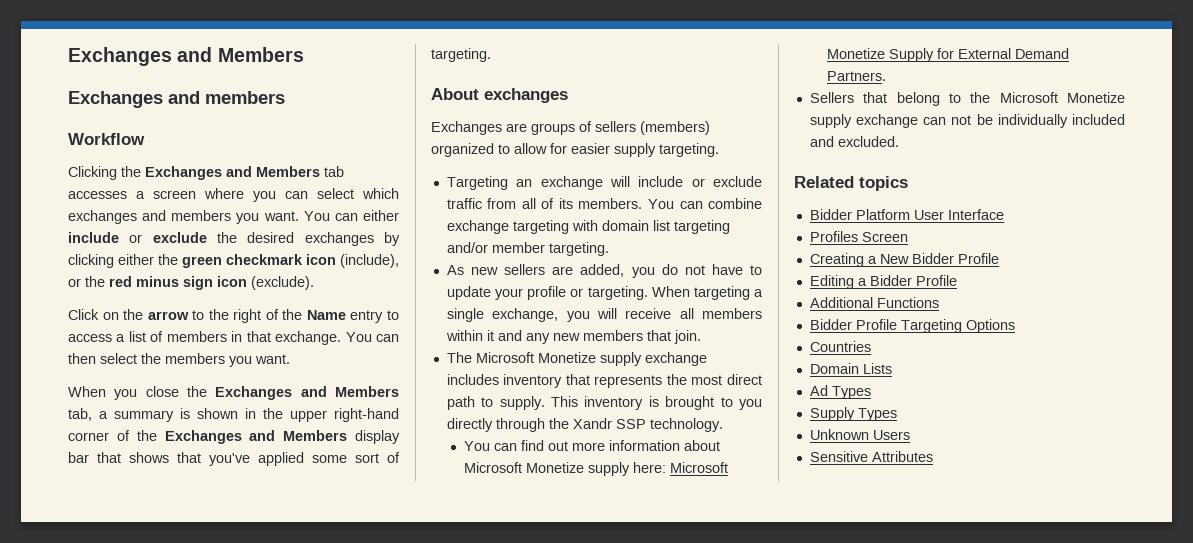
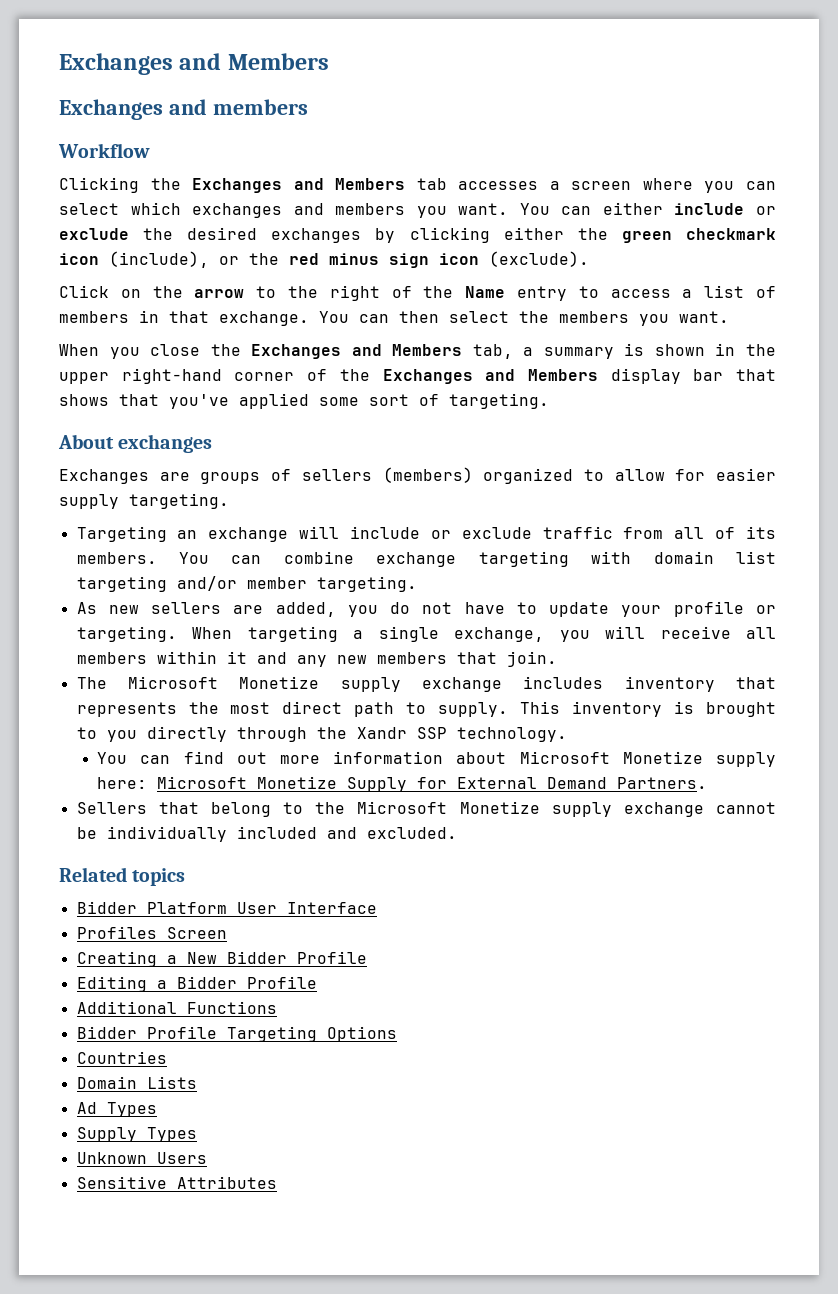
- Sellers that belong to the Microsoft Monetize supply exchange can not be individually included and excluded.
+ Sellers that belong to the Microsoft Monetize supply exchange cannot be individually included and excluded.

